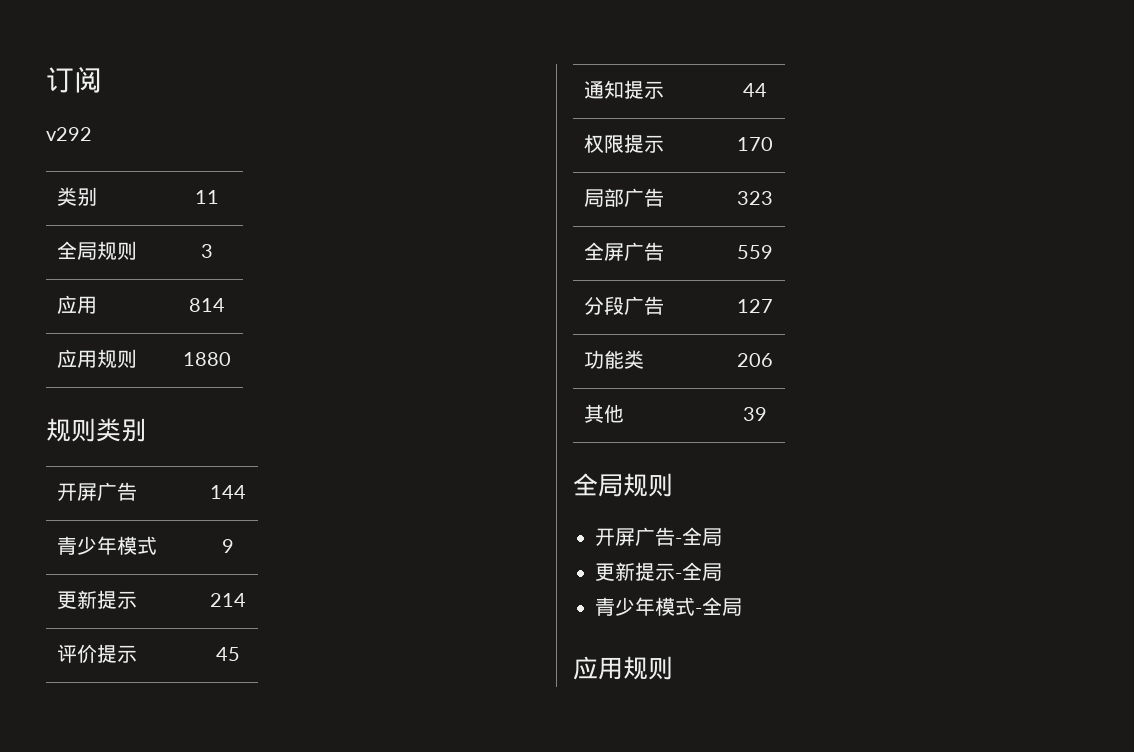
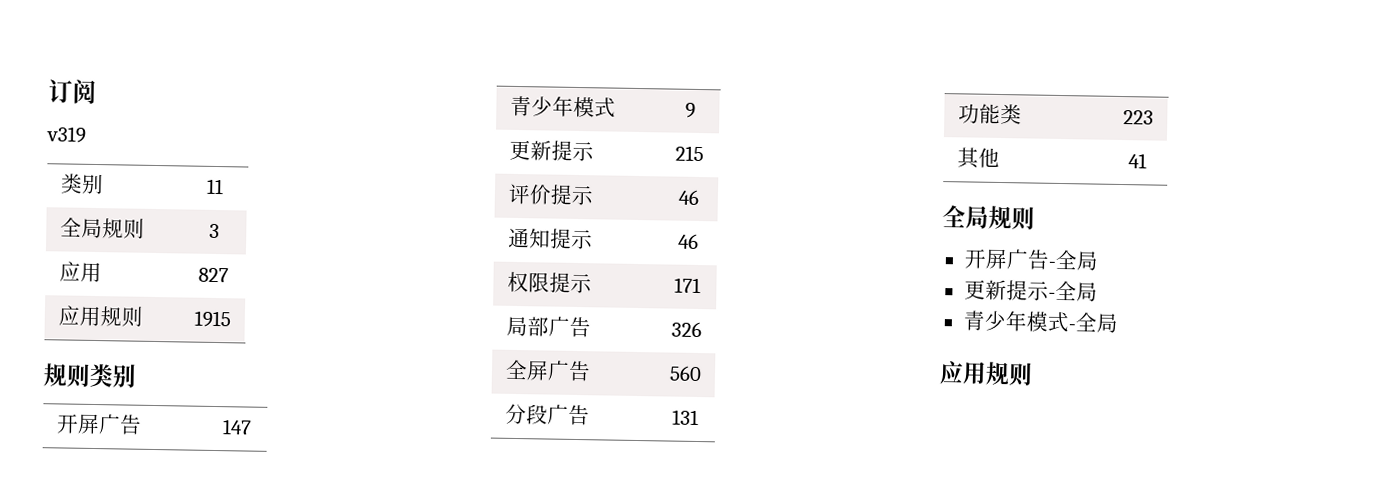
- v292
+ v319
- 应用 | 814
+ 应用 | 827
- 应用规则 | 1880
+ 应用规则 | 1915
- 开屏广告 | 144
+ 开屏广告 | 147
- 更新提示 | 214
+ 更新提示 | 215
- 评价提示 | 45
+ 评价提示 | 46
- 通知提示 | 44
+ 通知提示 | 46
- 权限提示 | 170
+ 权限提示 | 171
- 局部广告 | 323
+ 局部广告 | 326
- 全屏广告 | 559
+ 全屏广告 | 560
- 分段广告 | 127
+ 分段广告 | 131
- 功能类 | 206
+ 功能类 | 223
- 其他 | 39
+ 其他 | 41

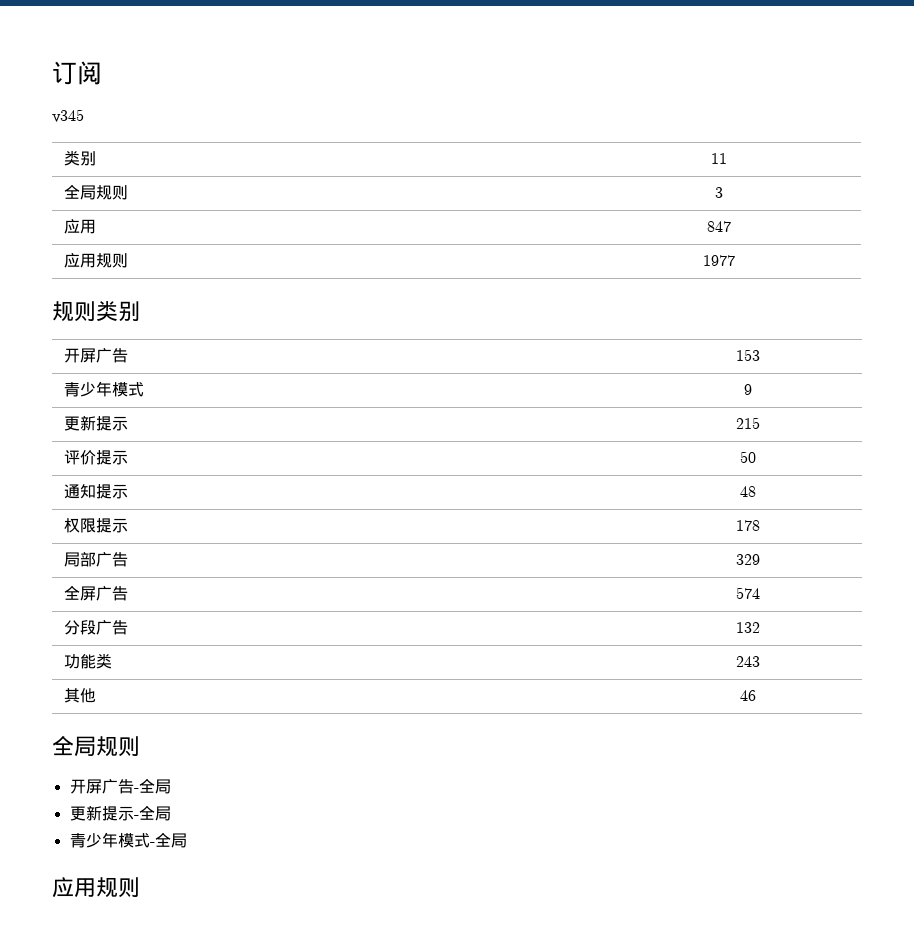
- v319
+ v345
- 应用 | 827
+ 应用 | 847
- 应用规则 | 1915
+ 应用规则 | 1977
- 开屏广告 | 147
+ 开屏广告 | 153
- 评价提示 | 46
+ 评价提示 | 50
- 通知提示 | 46
+ 通知提示 | 48
- 权限提示 | 171
+ 权限提示 | 178
- 局部广告 | 326
+ 局部广告 | 329
- 全屏广告 | 560
+ 全屏广告 | 574
- 分段广告 | 131
+ 分段广告 | 132
- 功能类 | 223
+ 功能类 | 243
- 其他 | 41
+ 其他 | 46

